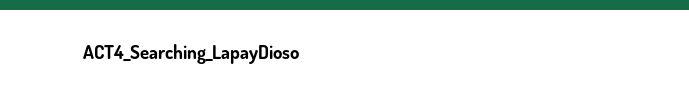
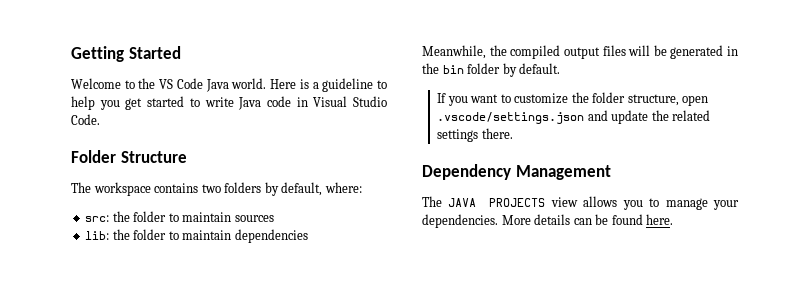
- ACT4_Searching_LapayDioso
+ Getting Started
+ Welcome to the VS Code Java world. Here is a guideline to help you get started to write Java code in Visual Studio Code.
+ Folder Structure
+ The workspace contains two folders by default, where:
+ src: the folder to maintain sources
+ lib: the folder to maintain dependencies
+ Meanwhile, the compiled output files will be generated in the bin folder by default.
+ If you want to customize the folder structure, open .vscode/settings.json and update the related settings there.
+ Dependency Management
+ The JAVA PROJECTS view allows you to manage your dependencies. More details can be found here.

